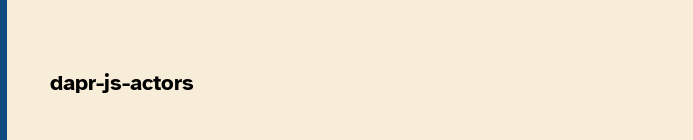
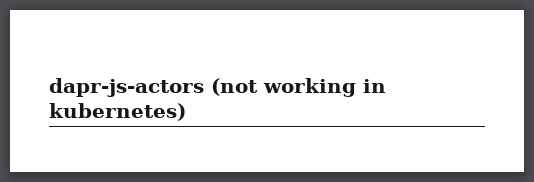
- dapr-js-actors
+ dapr-js-actors (not working in kubernetes)

